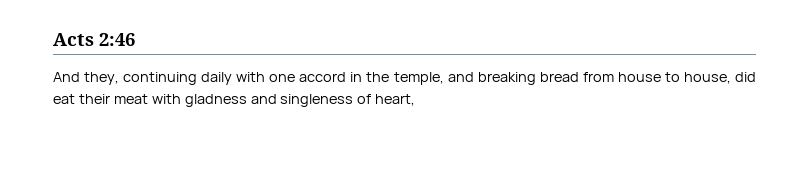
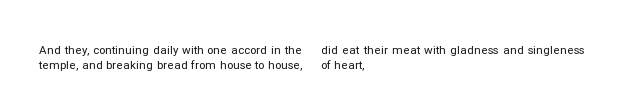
- Acts 2:46

